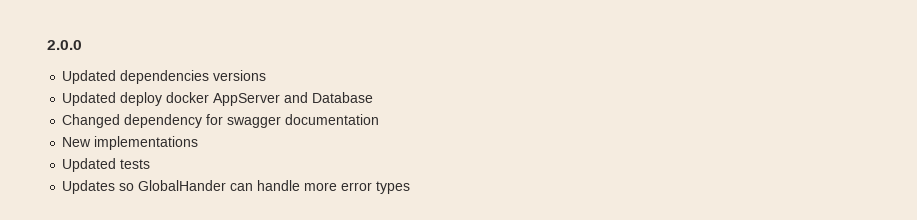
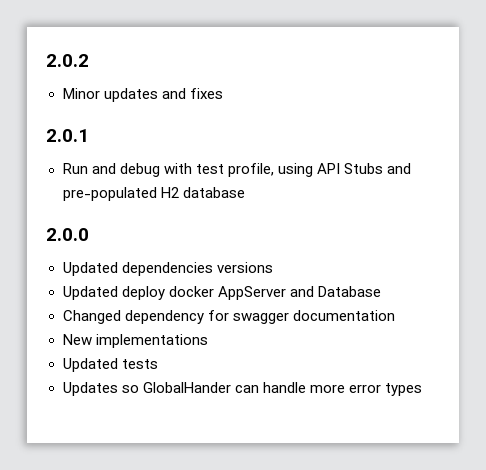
+ 2.0.2
+ Minor updates and fixes
+ 2.0.1
+ Run and debug with test profile, using API Stubs and pre-populated H2 database

